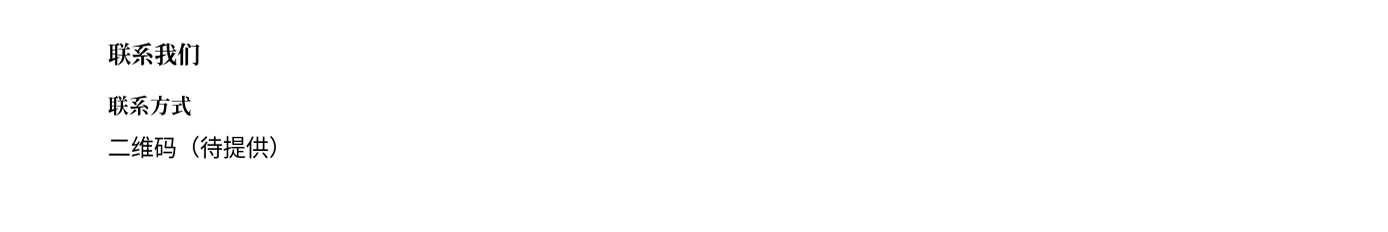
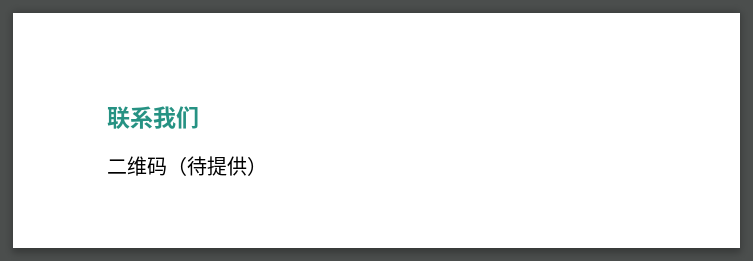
- 联系方式

